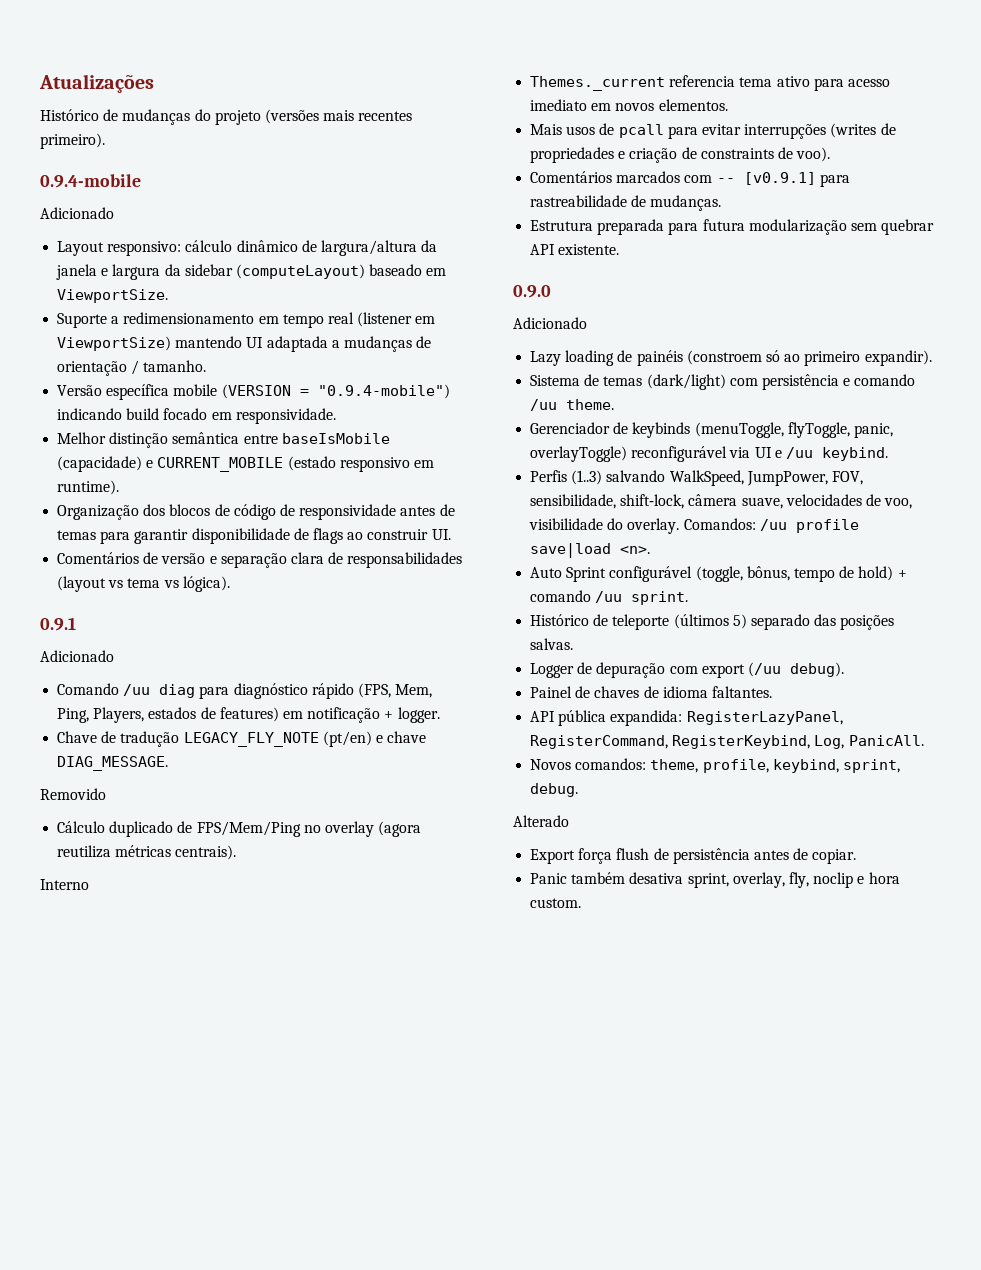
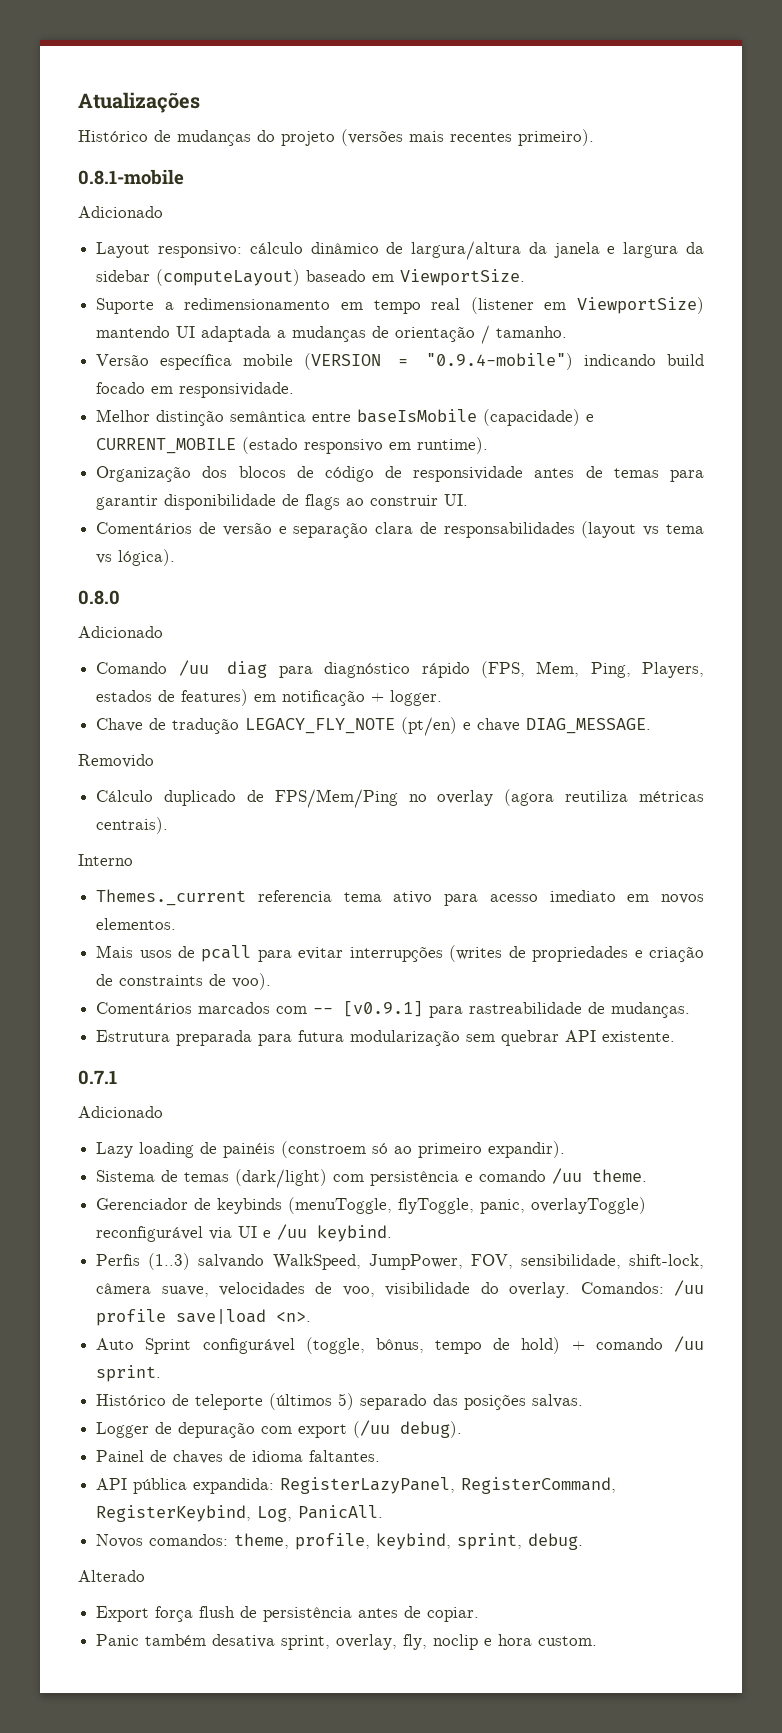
- 0.9.4-mobile
+ 0.8.1-mobile
- 0.9.1
+ 0.8.0
- 0.9.0
+ 0.7.1

